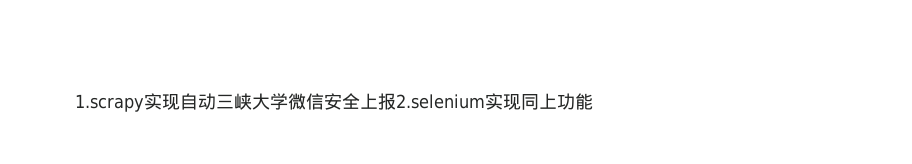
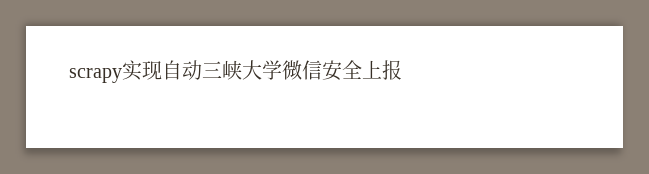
- 1.scrapy实现自动三峡大学微信安全上报2.selenium实现同上功能
+ scrapy实现自动三峡大学微信安全上报

